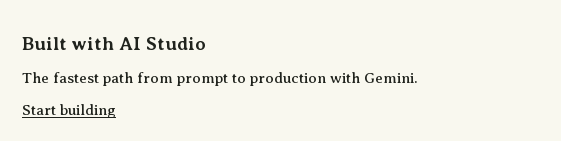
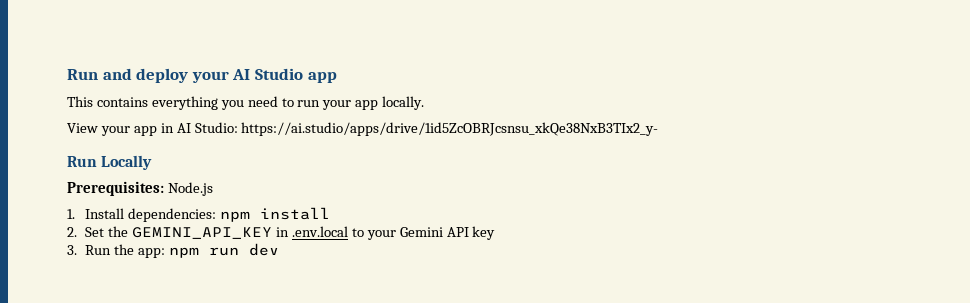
- Built with AI Studio
- The fastest path from prompt to production with Gemini.
- Start building
+ Run and deploy your AI Studio app
+ This contains everything you need to run your app locally.
+ View your app in AI Studio: https://ai.studio/apps/drive/1id5ZcOBRJcsnsu_xkQe38NxB3TIx2_y-
+ Run Locally
+ Prerequisites: Node.js
+ 1. Install dependencies: npm install
+ 2. Set the GEMINI_API_KEY in .env.local to your Gemini API key
+ 3. Run the app: npm run dev

